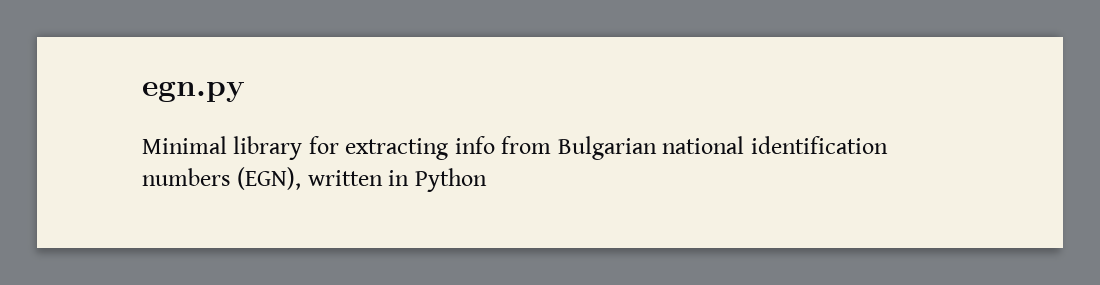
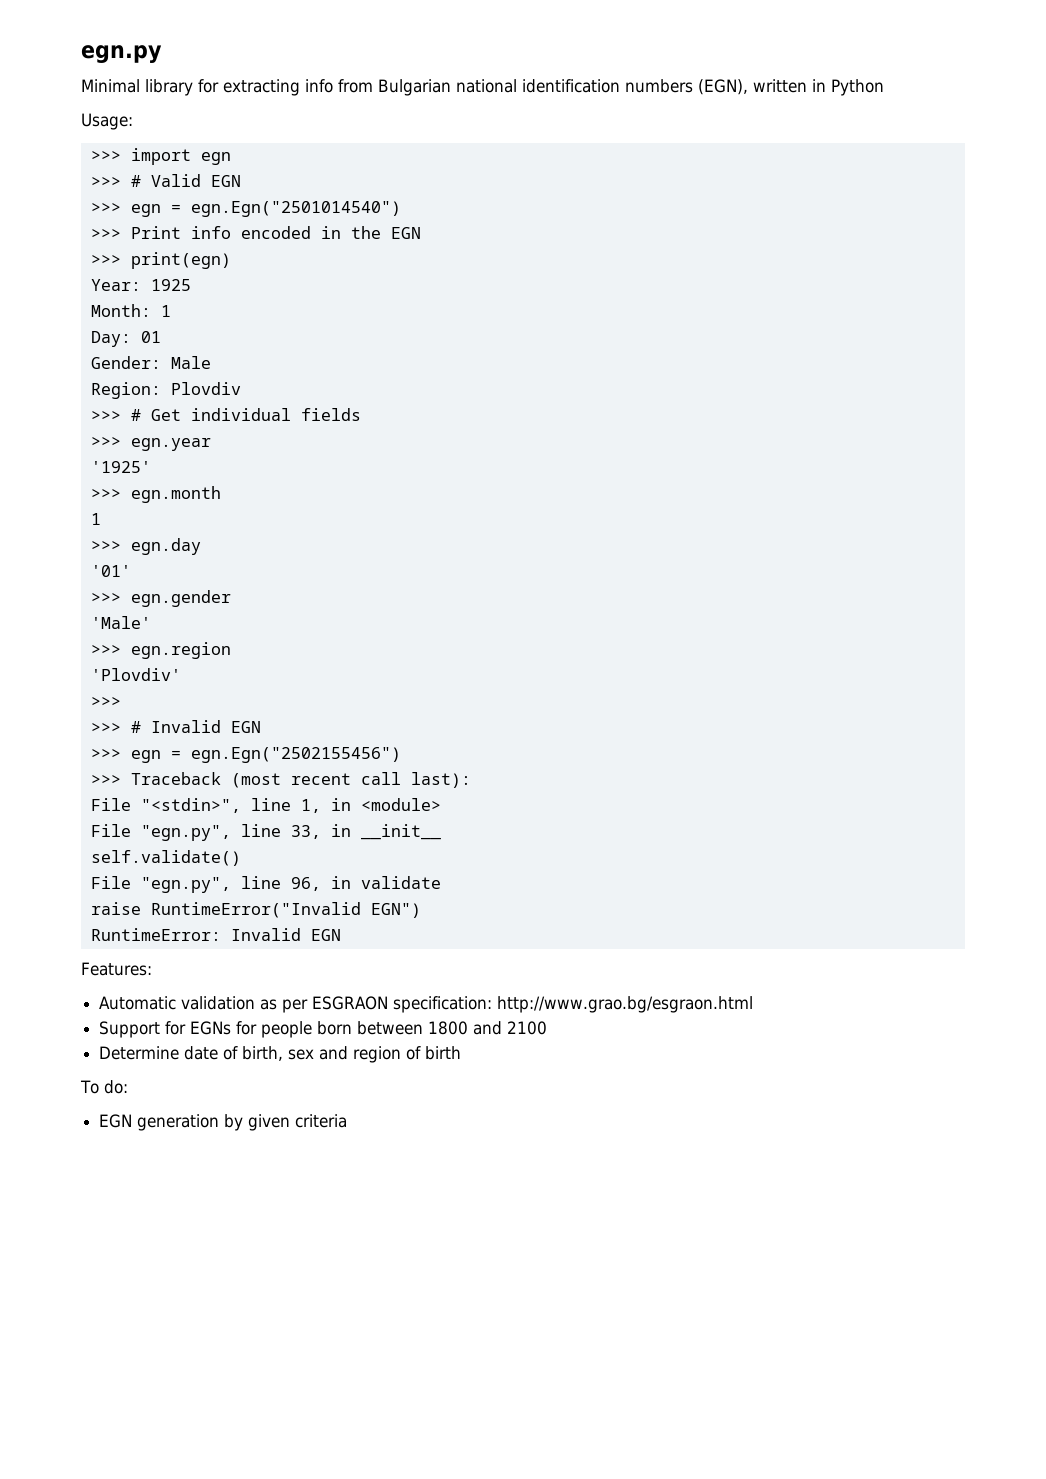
+ Usage:
+ >>> import egn
+ >>> # Valid EGN
+ >>> egn = egn.Egn("2501014540")
+ >>> Print info encoded in the EGN
+ >>> print(egn)
+ Year: 1925
+ Month: 1
+ Day: 01
+ Gender: Male
+ Region: Plovdiv
+ >>> # Get individual fields
+ >>> egn.year
+ '1925'
+ >>> egn.month
+ 1
+ >>> egn.day
+ '01'
+ >>> egn.gender
+ 'Male'
+ >>> egn.region
+ 'Plovdiv'
+ >>>
+ >>> # Invalid EGN
+ >>> egn = egn.Egn("2502155456")
+ >>> Traceback (most recent call last):
+ File "<stdin>", line 1, in <module>
+ File "egn.py", line 33, in __init__
+ self.validate()
+ File "egn.py", line 96, in validate
+ raise RuntimeError("Invalid EGN")
+ RuntimeError: Invalid EGN
+ Features:
+ Automatic validation as per ESGRAON specification: http://www.grao.bg/esgraon.html
+ Support for EGNs for people born between 1800 and 2100
+ Determine date of birth, sex and region of birth
+ To do:
+ EGN generation by given criteria

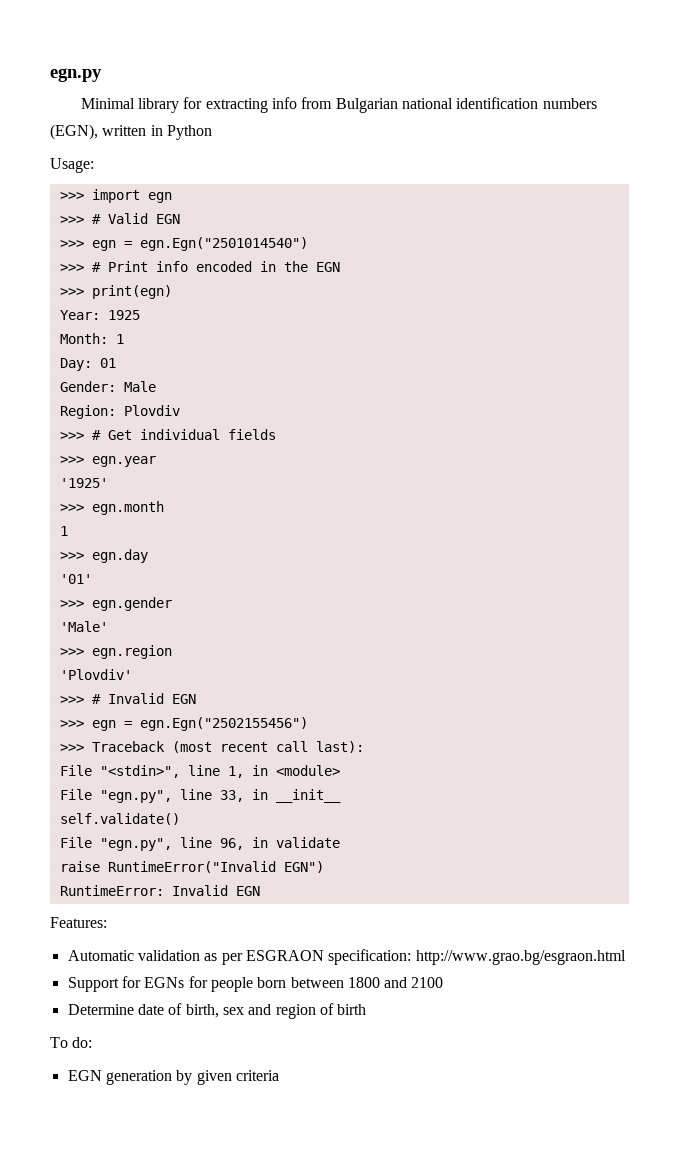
- >>> Print info encoded in the EGN
+ >>> # Print info encoded in the EGN
  'Plovdiv'
- >>>

